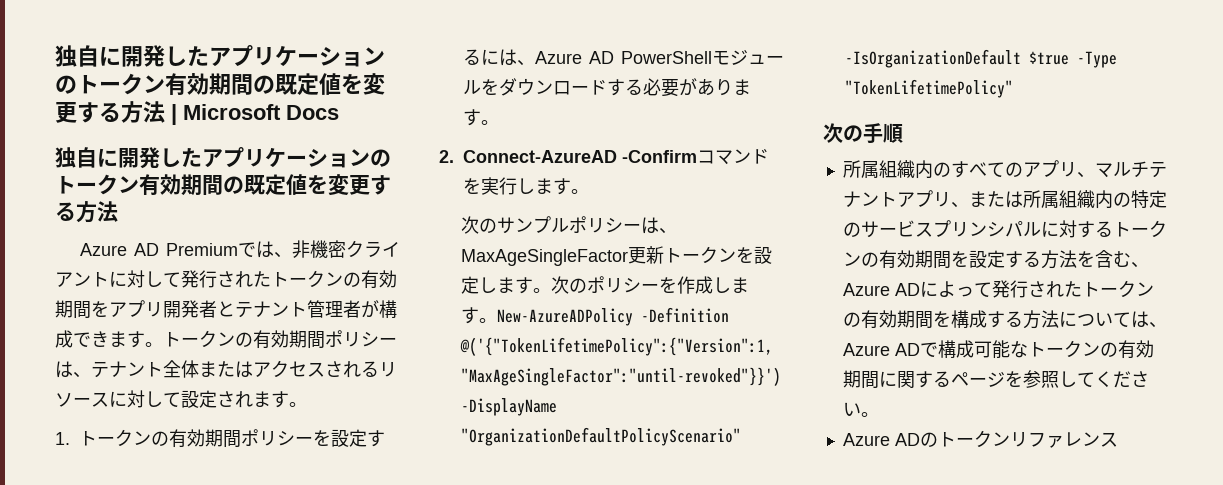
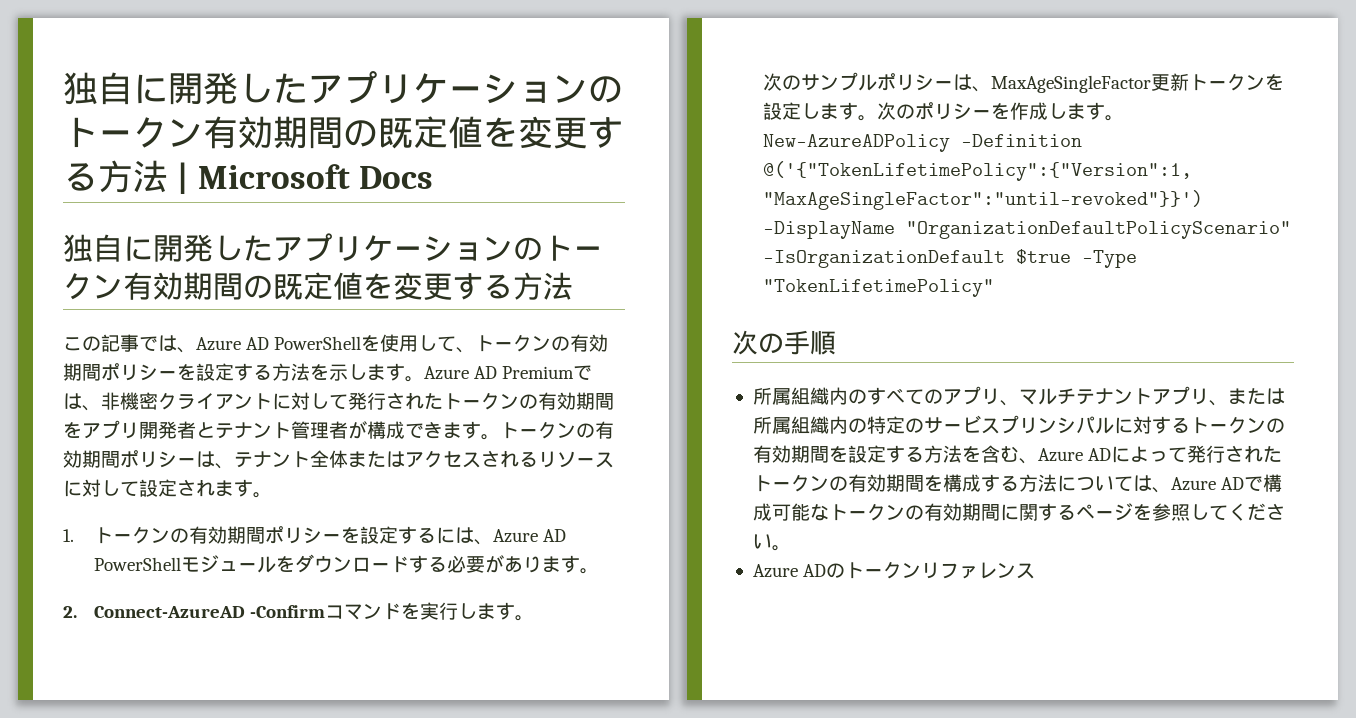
+ この記事では、Azure AD PowerShellを使用して、トークンの有効期間ポリシーを設定する方法を示します。

